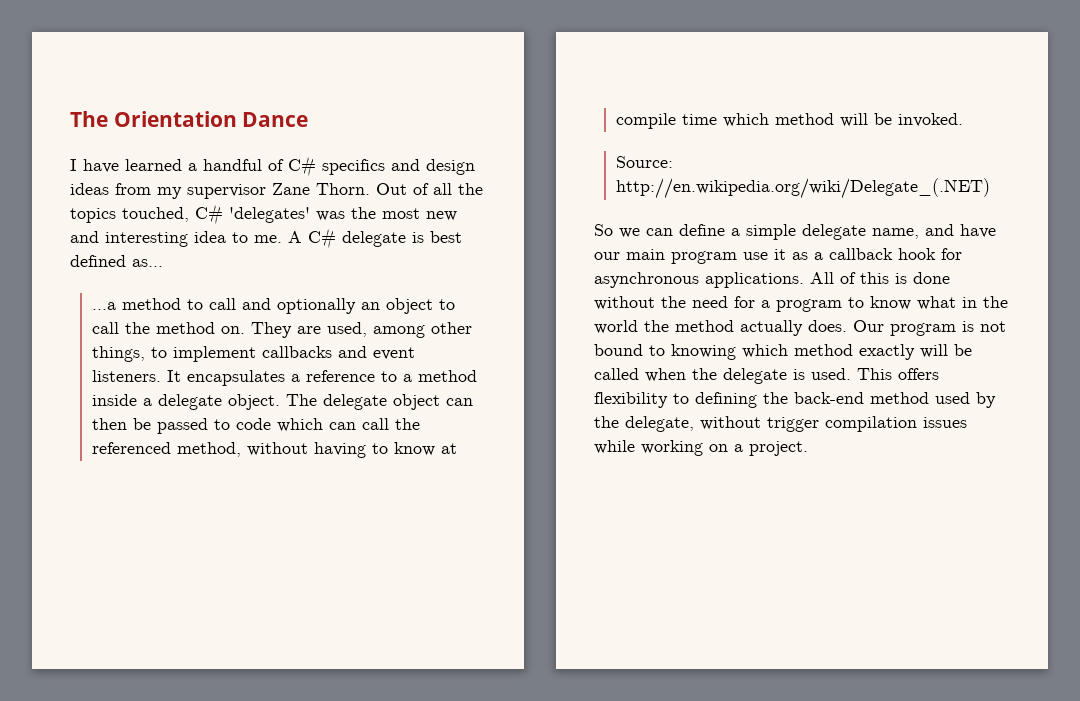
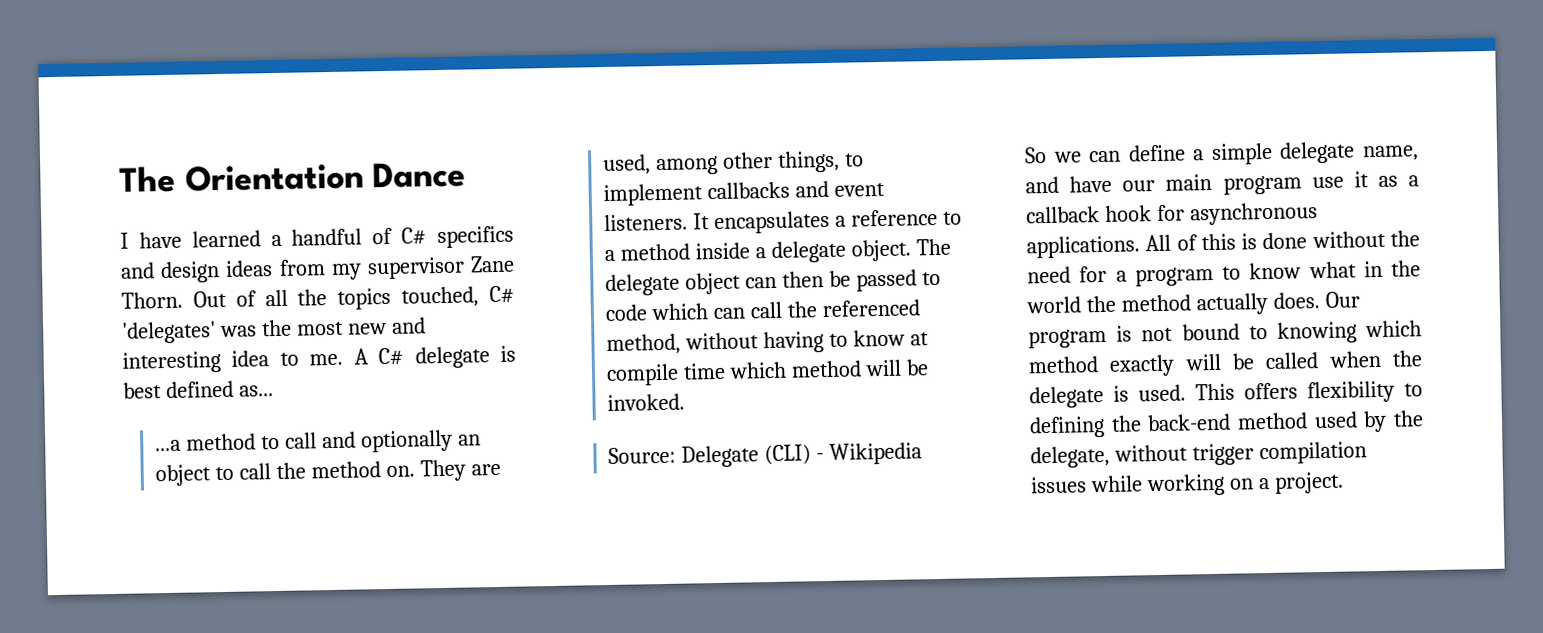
- Source: http://en.wikipedia.org/wiki/Delegate_(.NET)
+ Source: Delegate (CLI) - Wikipedia

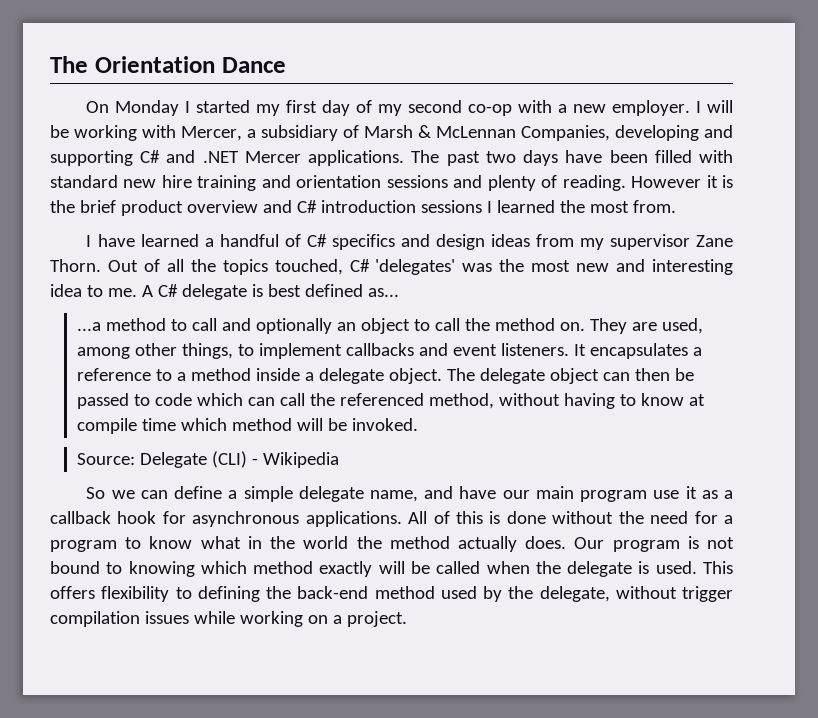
+ On Monday I started my first day of my second co-op with a new employer. I will be working with Mercer, a subsidiary of Marsh & McLennan Companies, developing and supporting C# and .NET Mercer applications. The past two days have been filled with standard new hire training and orientation sessions and plenty of reading. However it is the brief product overview and C# introduction sessions I learned the most from.

